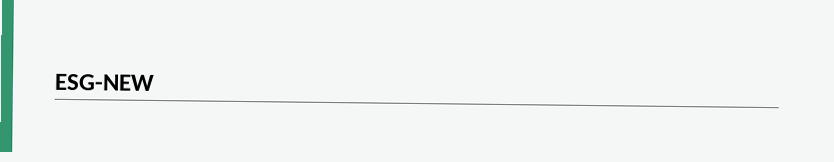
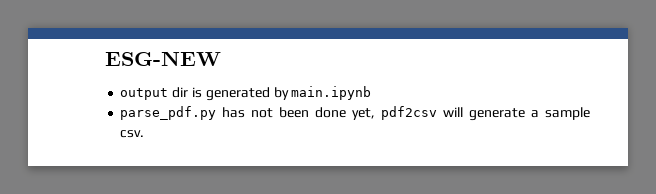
+ output dir is generated by main.ipynb
+ parse_pdf.py has not been done yet, pdf2csv will generate a sample csv.

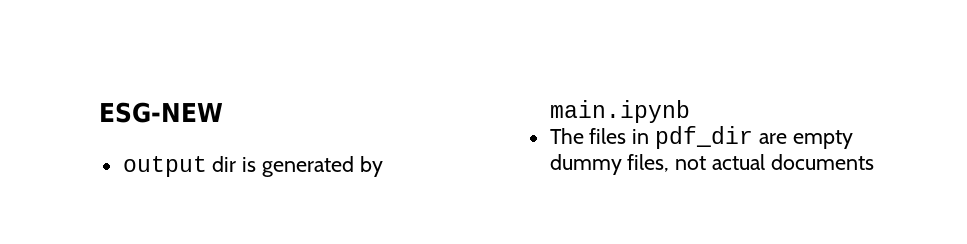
- parse_pdf.py has not been done yet, pdf2csv will generate a sample csv.
+ The files in pdf_dir are empty dummy files, not actual documents

